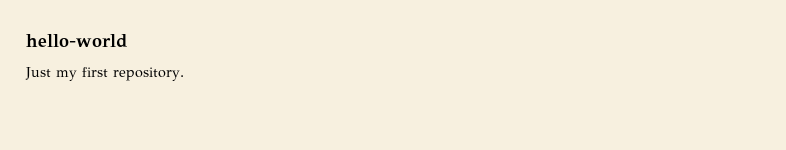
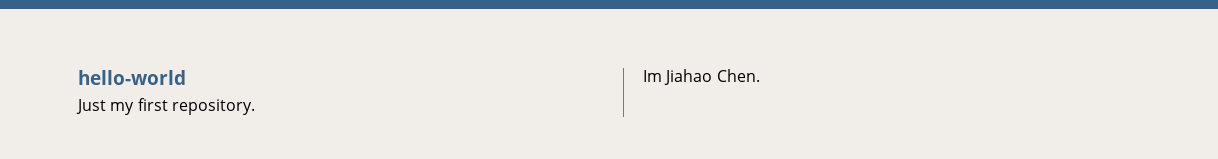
+ Im Jiahao Chen.

